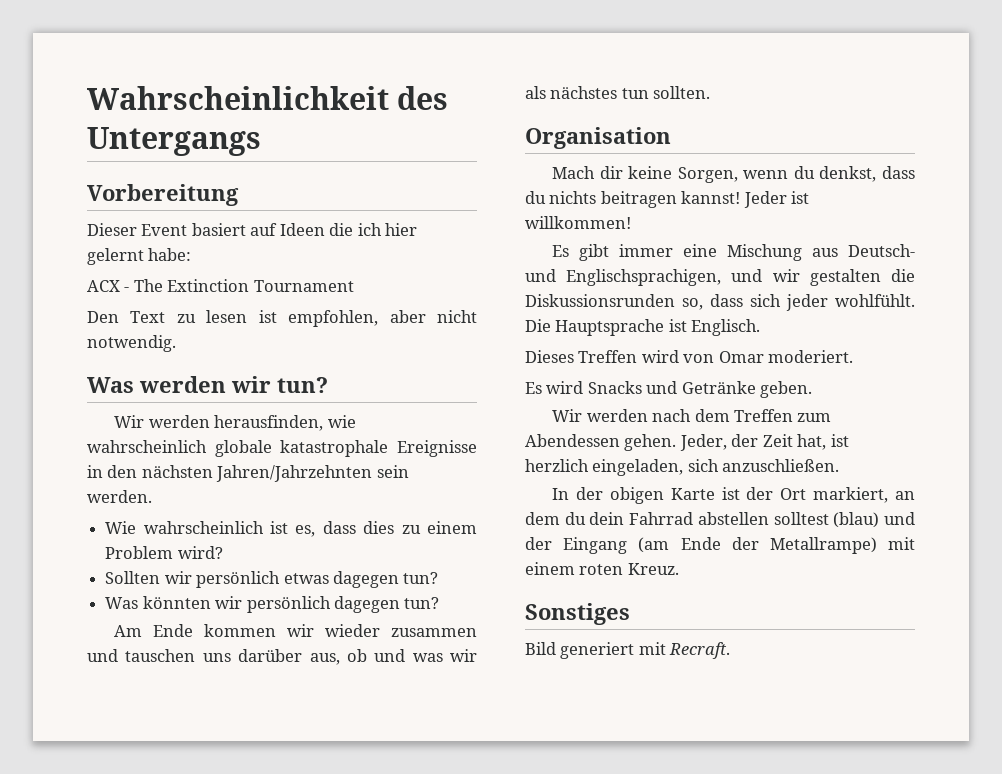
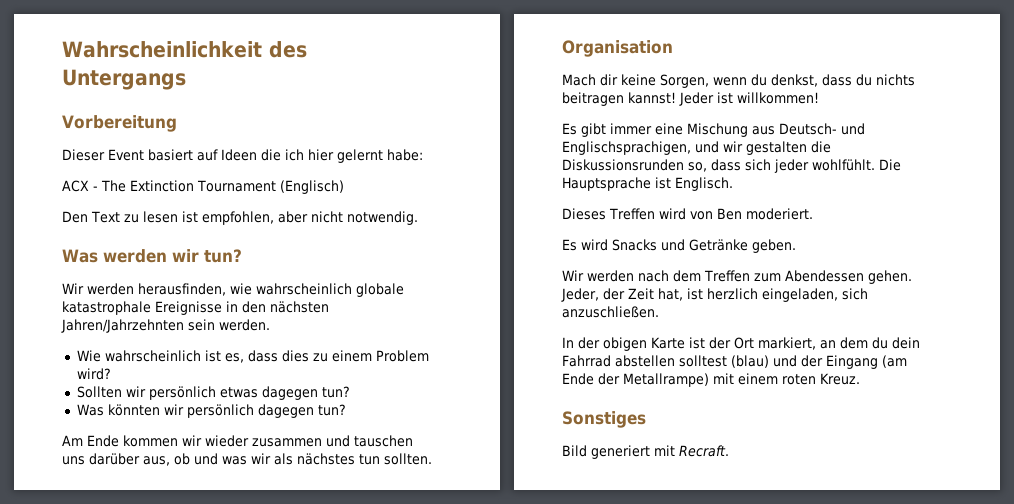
- ACX - The Extinction Tournament
+ ACX - The Extinction Tournament (Englisch)
- Dieses Treffen wird von Omar moderiert.
+ Dieses Treffen wird von Ben moderiert.

